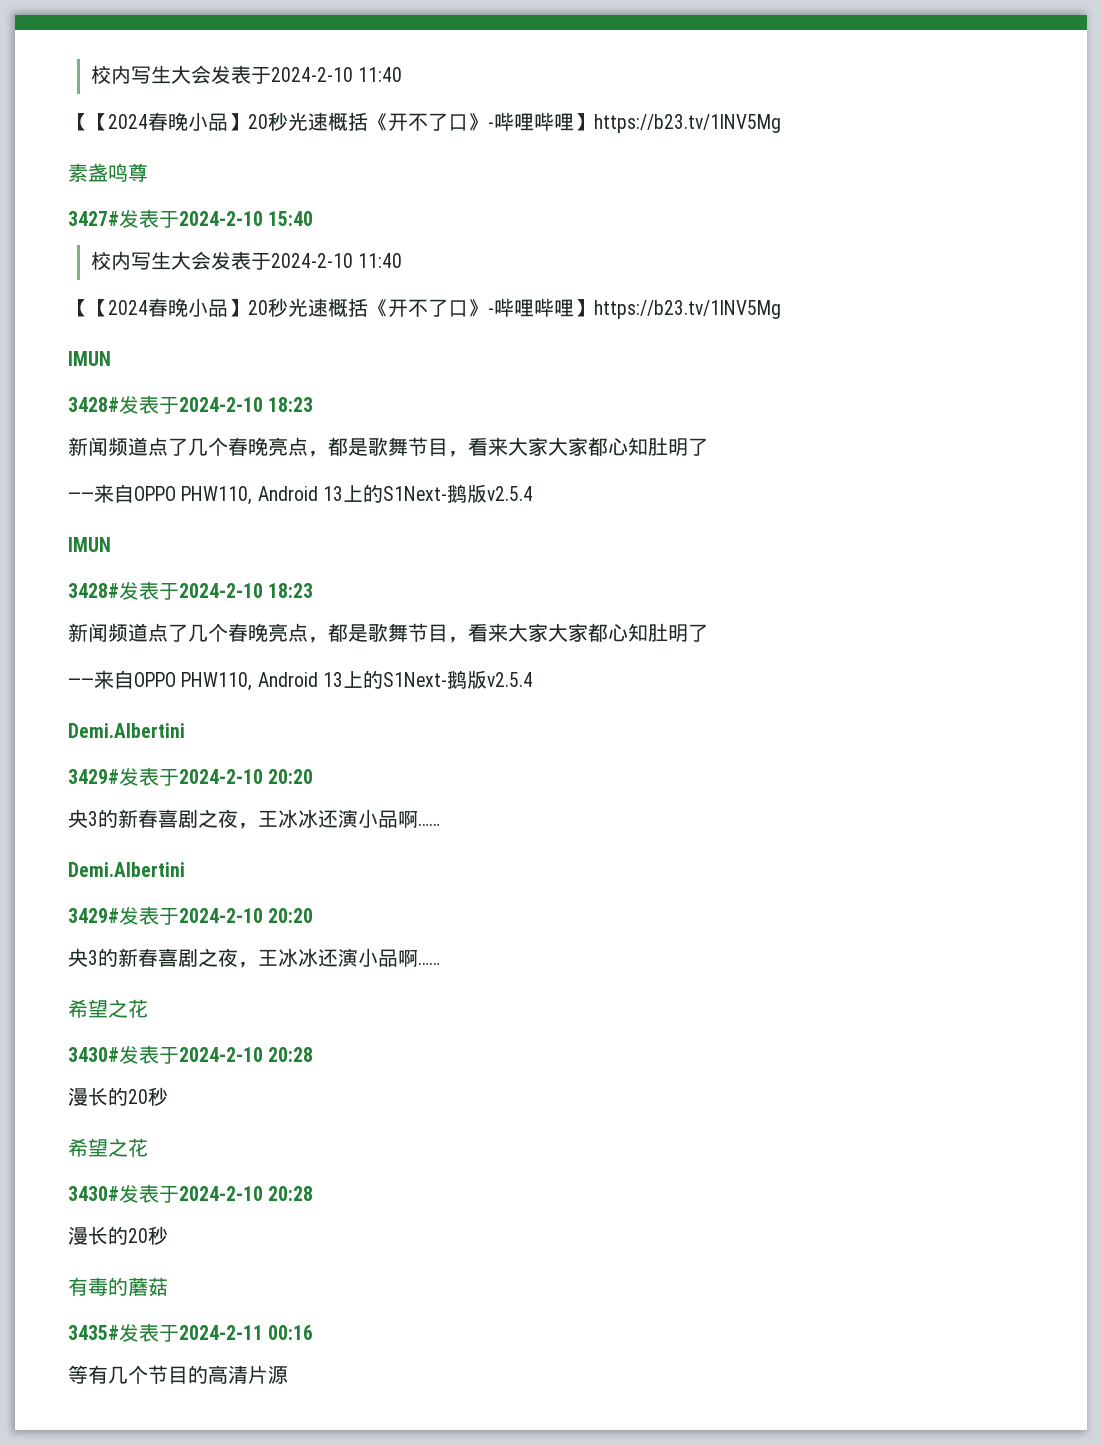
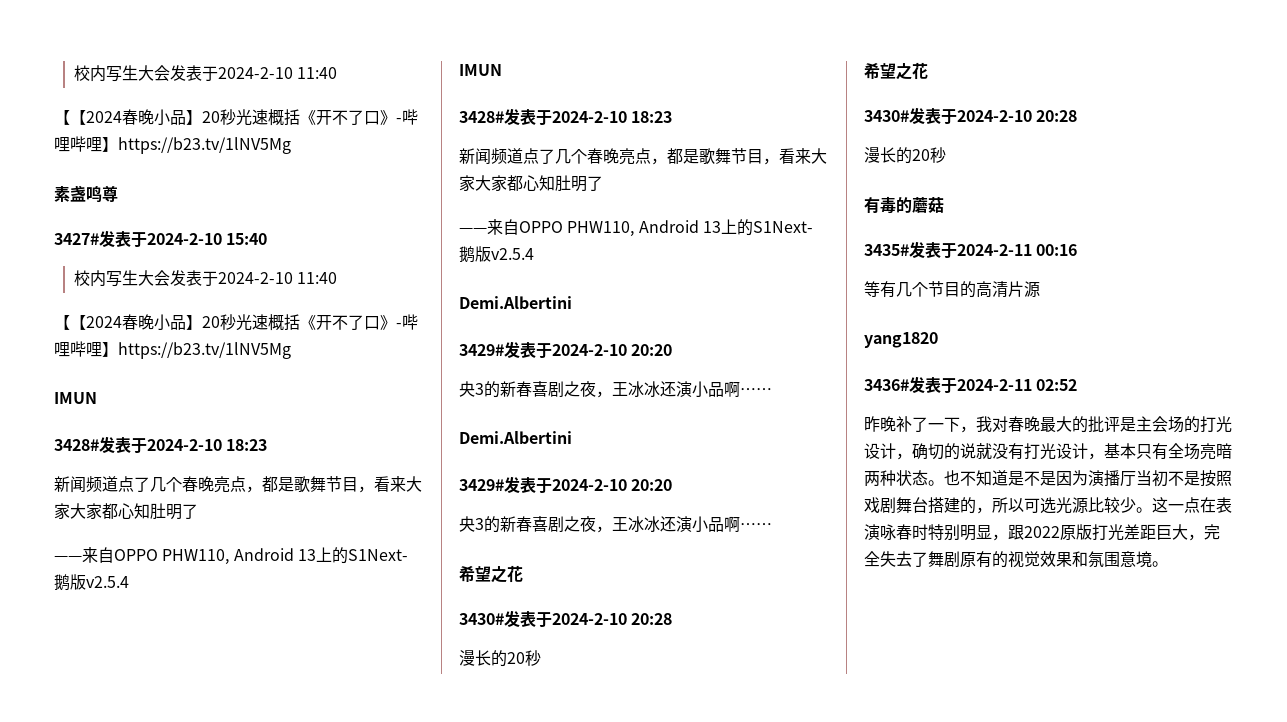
+ yang1820
+ 3436#发表于2024-2-11 02:52
+ 昨晚补了一下，我对春晚最大的批评是主会场的打光设计，确切的说就没有打光设计，基本只有全场亮暗两种状态。也不知道是不是因为演播厅当初不是按照戏剧舞台搭建的，所以可选光源比较少。这一点在表演咏春时特别明显，跟2022原版打光差距巨大，完全失去了舞剧原有的视觉效果和氛围意境。

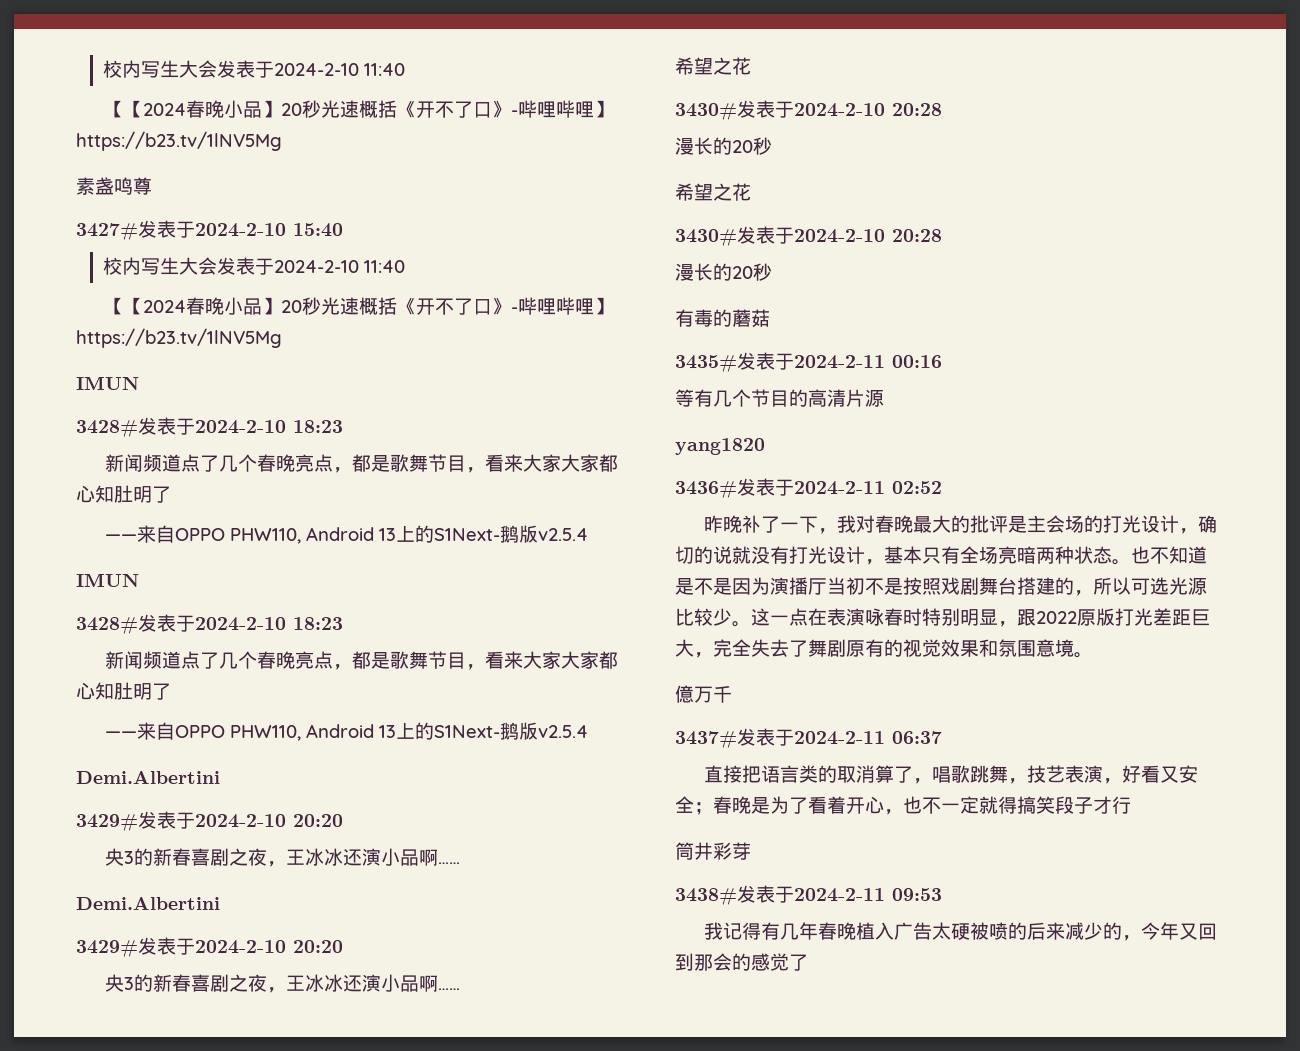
+ 億万千
+ 3437#发表于2024-2-11 06:37
+ 直接把语言类的取消算了，唱歌跳舞，技艺表演，好看又安全；春晚是为了看着开心，也不一定就得搞笑段子才行
+ 筒井彩芽
+ 3438#发表于2024-2-11 09:53
+ 我记得有几年春晚植入广告太硬被喷的后来减少的，今年又回到那会的感觉了

